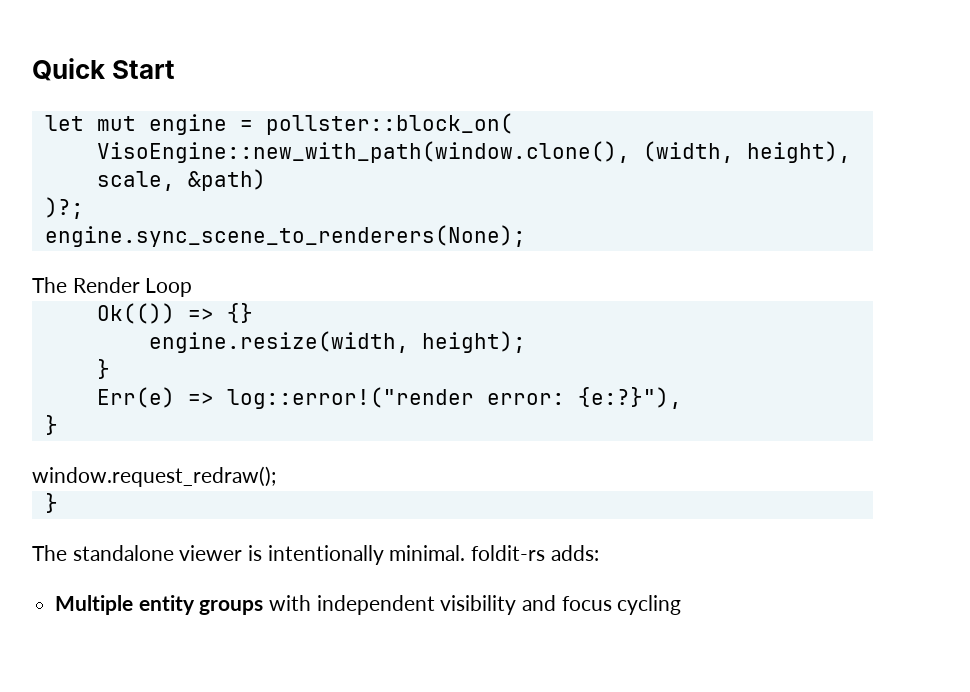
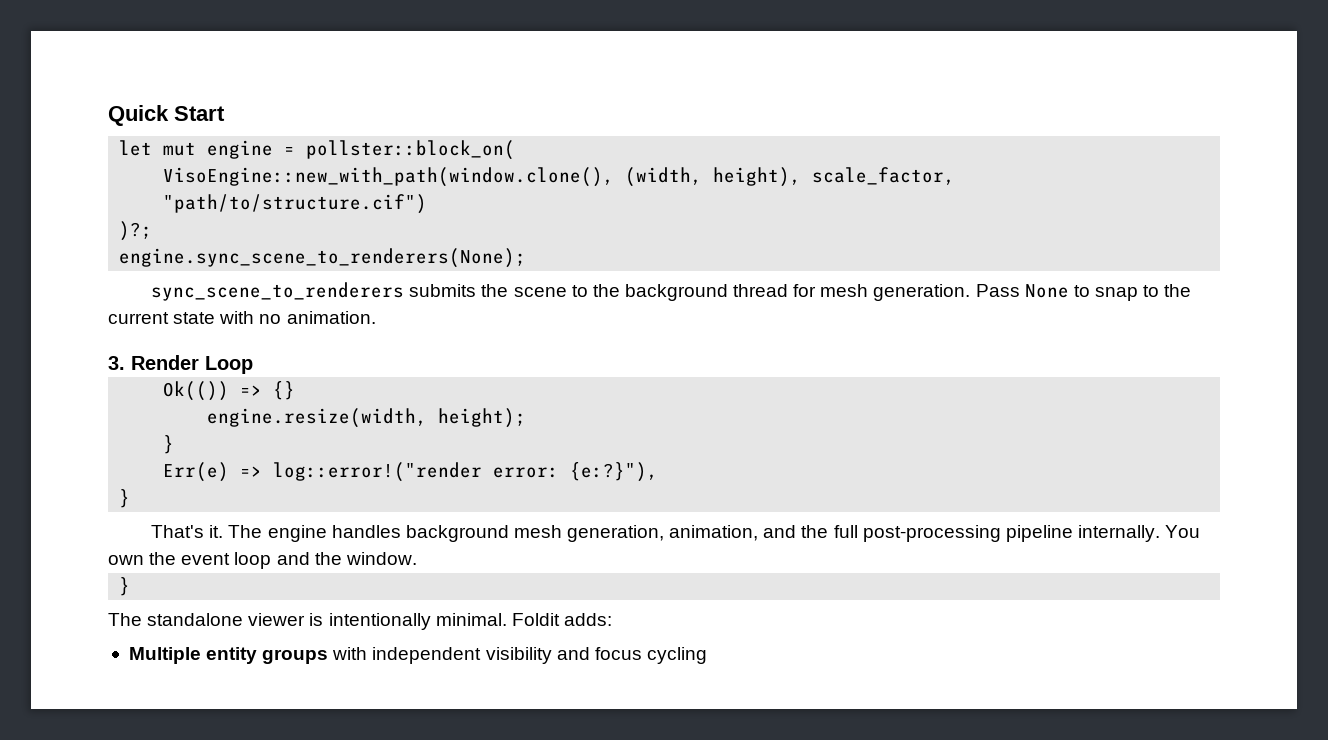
- VisoEngine::new_with_path(window.clone(), (width, height), scale, &path)
+ VisoEngine::new_with_path(window.clone(), (width, height), scale_factor, "path/to/structure.cif")
- The Render Loop
+ sync_scene_to_renderers submits the scene to the background thread for mesh generation. Pass None to snap to the current state with no animation.
+ 3. Render Loop
- window.request_redraw();
+ That's it. The engine handles background mesh generation, animation, and the full post-processing pipeline internally. You own the event loop and the window.
- The standalone viewer is intentionally minimal. foldit-rs adds:
+ The standalone viewer is intentionally minimal. Foldit adds:

